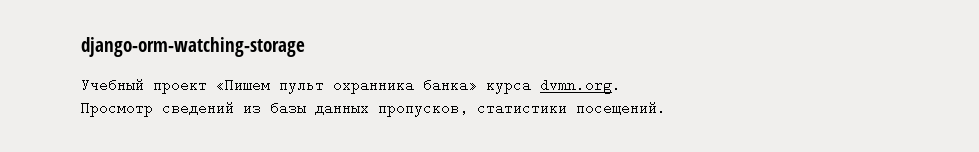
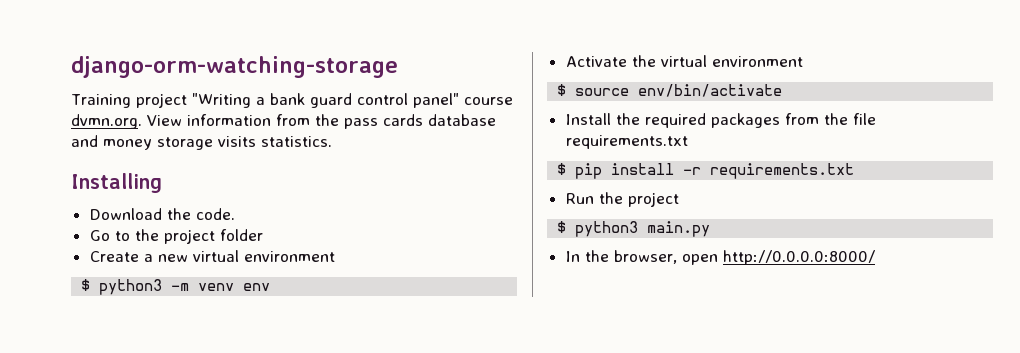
- Учебный проект «Пишем пульт охранника банка» курса dvmn.org.
- Просмотр сведений из базы данных пропусков, статистики посещений.
+ Training project "Writing a bank guard control panel" course dvmn.org. View information from the pass cards database and money storage visits statistics.
+ Installing
+ Download the code.
+ Go to the project folder
+ Create a new virtual environment
+ $ python3 -m venv env
+ Activate the virtual environment
+ $ source env/bin/activate
+ Install the required packages from the file requirements.txt
+ $ pip install -r requirements.txt
+ Run the project
+ $ python3 main.py
+ In the browser, open http://0.0.0.0:8000/

